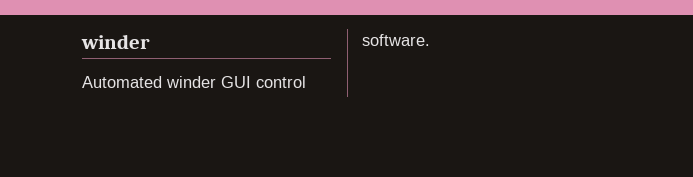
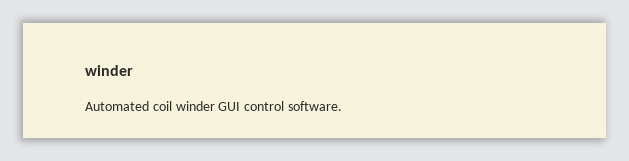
- Automated winder GUI control software.
+ Automated coil winder GUI control software.

